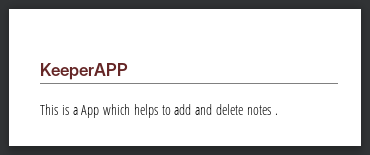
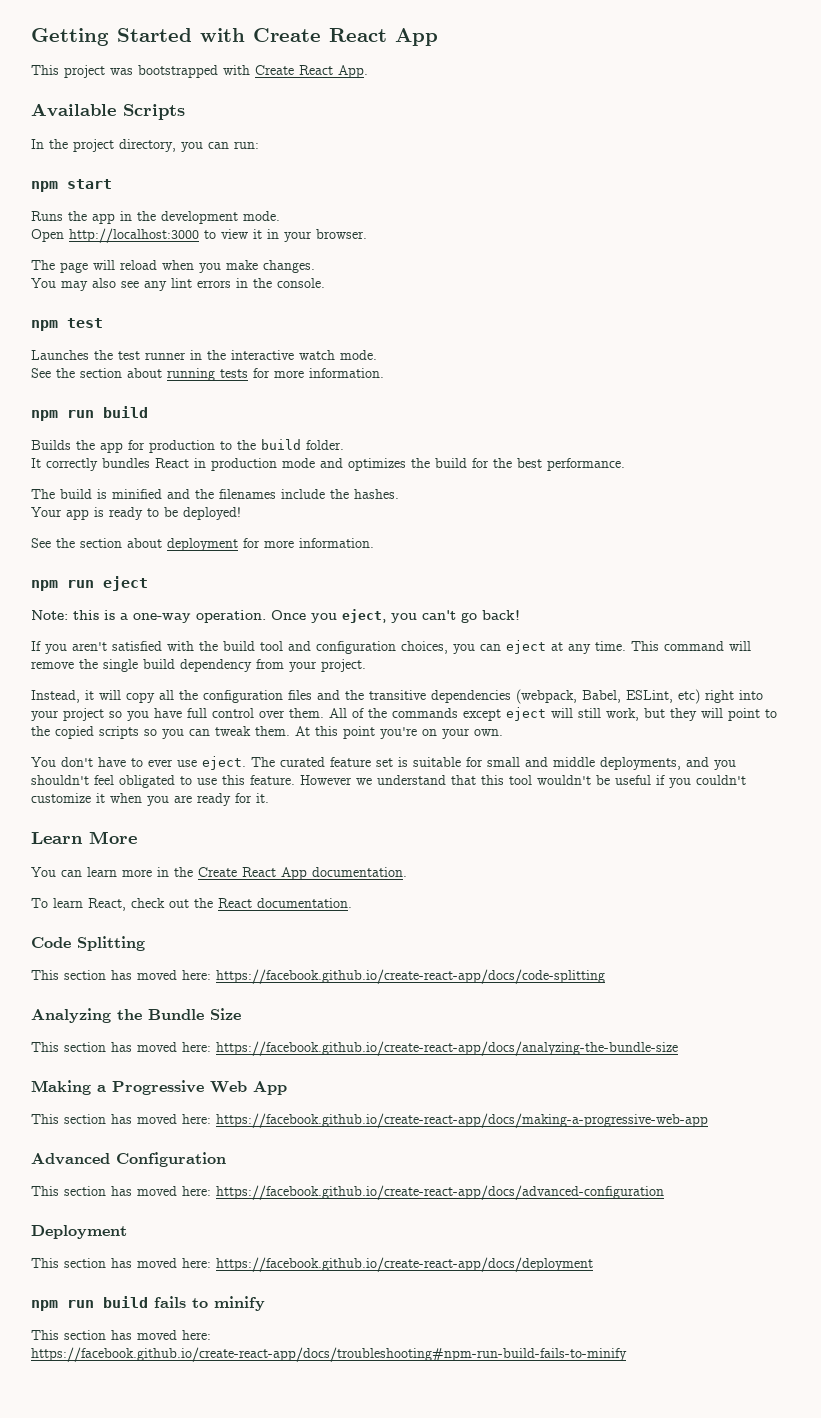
- KeeperAPP
- This is a App which helps to add and delete notes .
+ Getting Started with Create React App
+ This project was bootstrapped with Create React App.
+ Available Scripts
+ In the project directory, you can run:
+ npm start
+ Runs the app in the development mode.
+ Open http://localhost:3000 to view it in your browser.
+ The page will reload when you make changes.
+ You may also see any lint errors in the console.
+ npm test
+ Launches the test runner in the interactive watch mode.
+ See the section about running tests for more information.
+ npm run build
+ Builds the app for production to the build folder.
+ It correctly bundles React in production mode and optimizes the build for the best performance.
+ The build is minified and the filenames include the hashes.
+ Your app is ready to be deployed!
+ See the section about deployment for more information.
+ npm run eject
+ Note: this is a one-way operation. Once you eject, you can't go back!
+ If you aren't satisfied with the build tool and configuration choices, you can eject at any time. This command will remove the single build dependency from your project.
+ Instead, it will copy all the configuration files and the transitive dependencies (webpack, Babel, ESLint, etc) right into your project so you have full control over them. All of the commands except eject will still work, but they will point to the copied scripts so you can tweak them. At this point you're on your own.
+ You don't have to ever use eject. The curated feature set is suitable for small and middle deployments, and you shouldn't feel obligated to use this feature. However we understand that this tool wouldn't be useful if you couldn't customize it when you are ready for it.
+ Learn More
+ You can learn more in the Create React App documentation.
+ To learn React, check out the React documentation.
+ Code Splitting
+ This section has moved here: https://facebook.github.io/create-react-app/docs/code-splitting
+ Analyzing the Bundle Size
+ This section has moved here: https://facebook.github.io/create-react-app/docs/analyzing-the-bundle-size
+ Making a Progressive Web App
+ This section has moved here: https://facebook.github.io/create-react-app/docs/making-a-progressive-web-app
+ Advanced Configuration
+ This section has moved here: https://facebook.github.io/create-react-app/docs/advanced-configuration
+ Deployment
+ This section has moved here: https://facebook.github.io/create-react-app/docs/deployment
+ npm run build fails to minify
+ This section has moved here: https://facebook.github.io/create-react-app/docs/troubleshooting#npm-run-build-fails-to-minify

